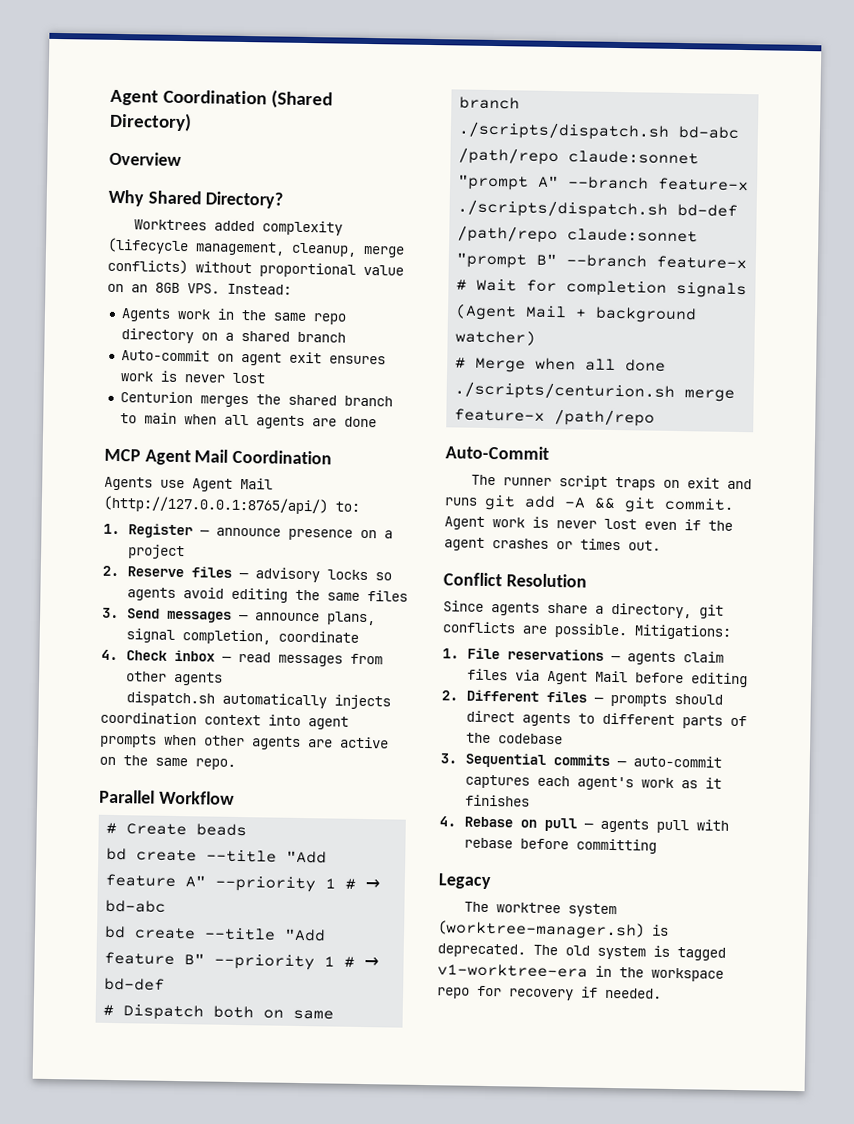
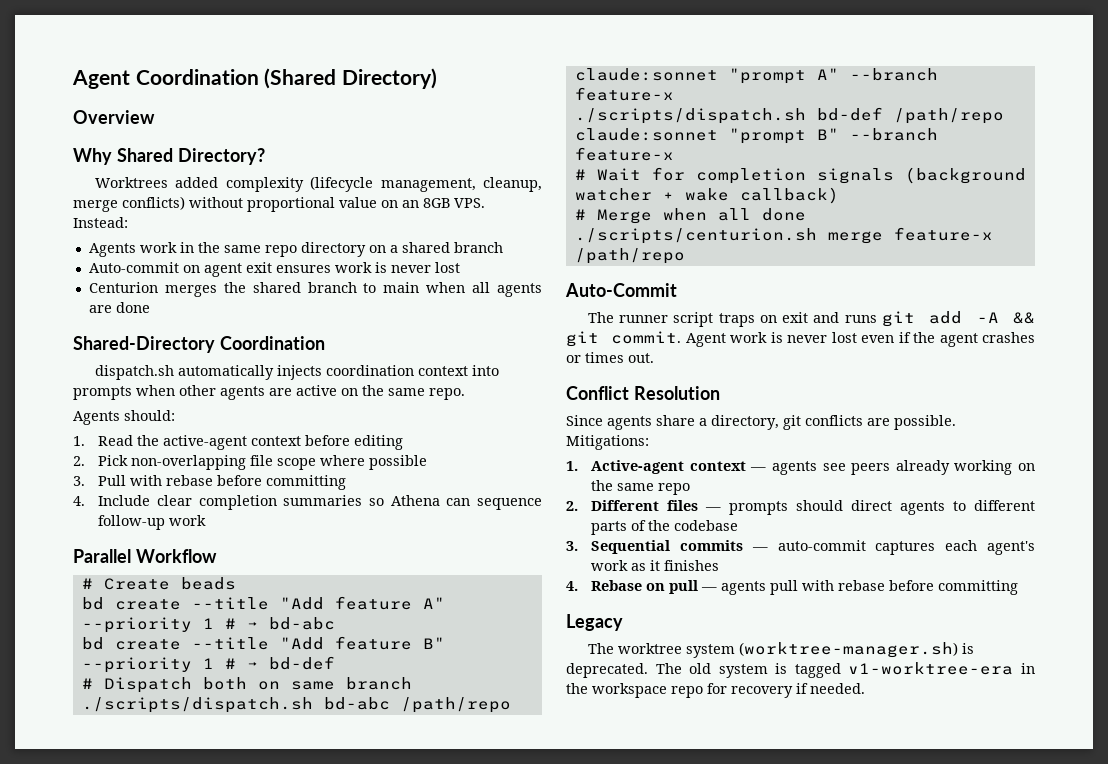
- MCP Agent Mail Coordination
- Agents use Agent Mail (http://127.0.0.1:8765/api/) to:
- 1. Register — announce presence on a project
- 2. Reserve files — advisory locks so agents avoid editing the same files
- 3. Send messages — announce plans, signal completion, coordinate
- 4. Check inbox — read messages from other agents
+ Shared-Directory Coordination
- dispatch.sh automatically injects coordination context into agent prompts when other agents are active on the same repo.
+ dispatch.sh automatically injects coordination context into prompts when other agents are active on the same repo.
+ Agents should:
+ 1. Read the active-agent context before editing
+ 2. Pick non-overlapping file scope where possible
+ 3. Pull with rebase before committing
+ 4. Include clear completion summaries so Athena can sequence follow-up work
- # Wait for completion signals (Agent Mail + background watcher)
+ # Wait for completion signals (background watcher + wake callback)
- 1. File reservations — agents claim files via Agent Mail before editing
+ 1. Active-agent context — agents see peers already working on the same repo

